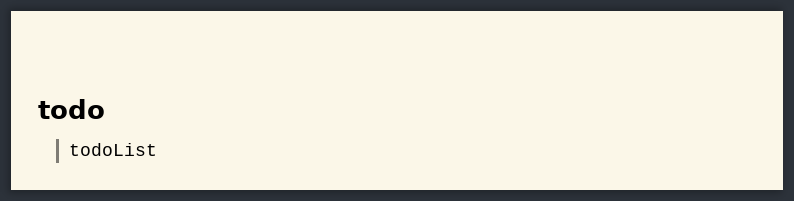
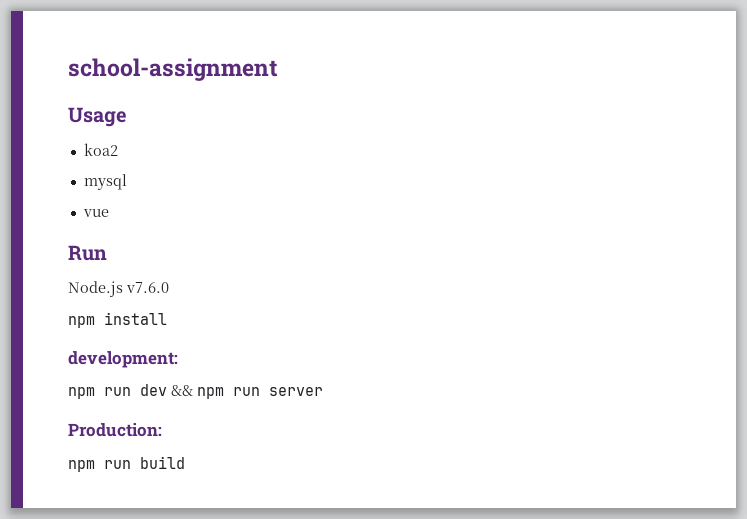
- todo
- todoList
+ school-assignment
+ Usage
+ koa2
+ mysql
+ vue
+ Run
+ Node.js v7.6.0
+ npm install
+ development:
+ npm run dev && npm run server
+ Production:
+ npm run build

